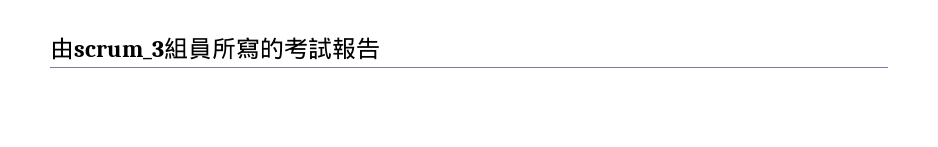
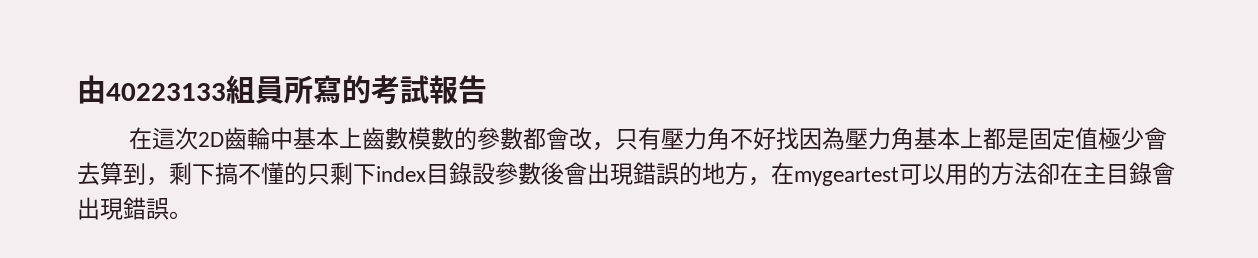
- 由scrum_3組員所寫的考試報告
+ 由40223133組員所寫的考試報告
+ 在這次2D齒輪中基本上齒數模數的參數都會改，只有壓力角不好找因為壓力角基本上都是固定值極少會去算到，剩下搞不懂的只剩下index目錄設參數後會出現錯誤的地方，在mygeartest可以用的方法卻在主目錄會出現錯誤。

